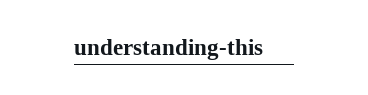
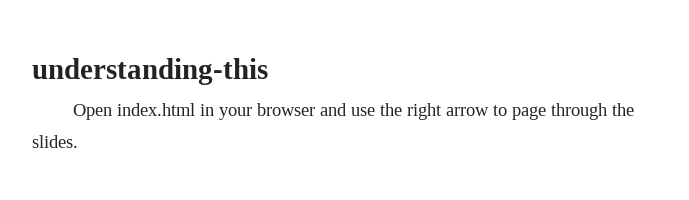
+ Open index.html in your browser and use the right arrow to page through the slides.

